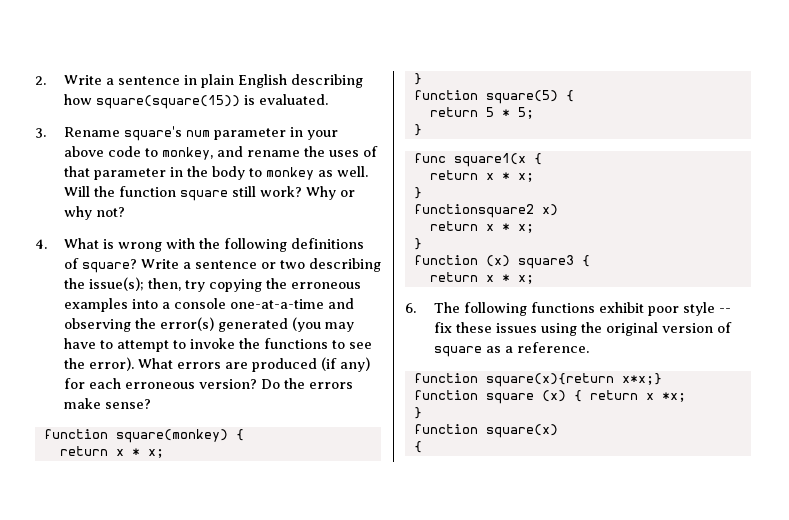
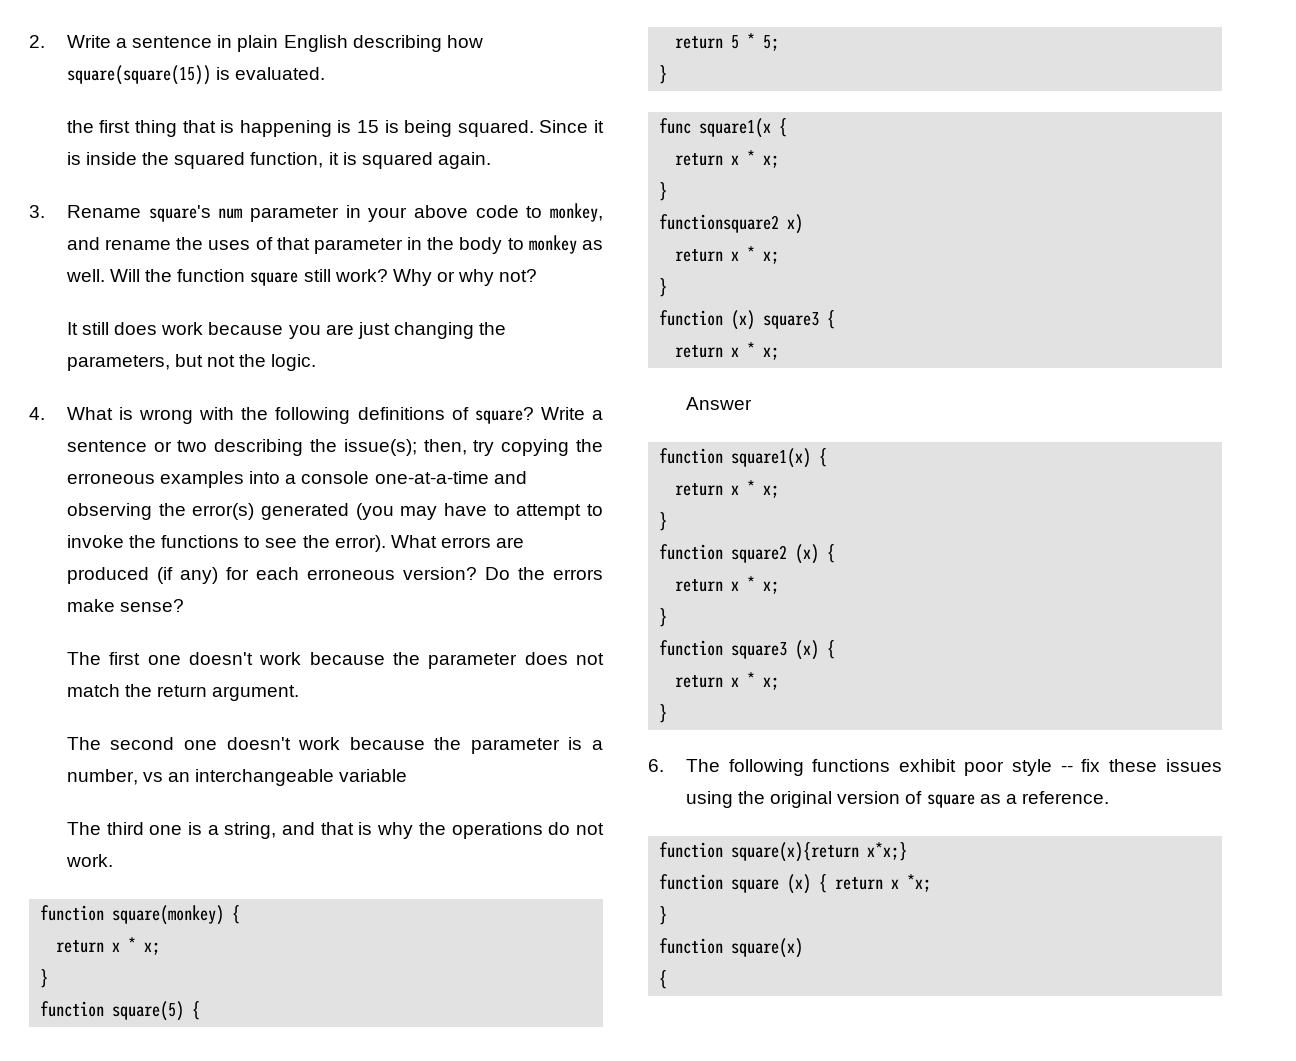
+ the first thing that is happening is 15 is being squared. Since it is inside the squared function, it is squared again.
+ It still does work because you are just changing the parameters, but not the logic.
+ The first one doesn't work because the parameter does not match the return argument.
+ The second one doesn't work because the parameter is a number, vs an interchangeable variable
+ The third one is a string, and that is why the operations do not work.
+ Answer
+ function square1(x) {
+ return x * x;
+ }
+ function square2 (x) {
+ return x * x;
+ }
+ function square3 (x) {
+ return x * x;
+ }

